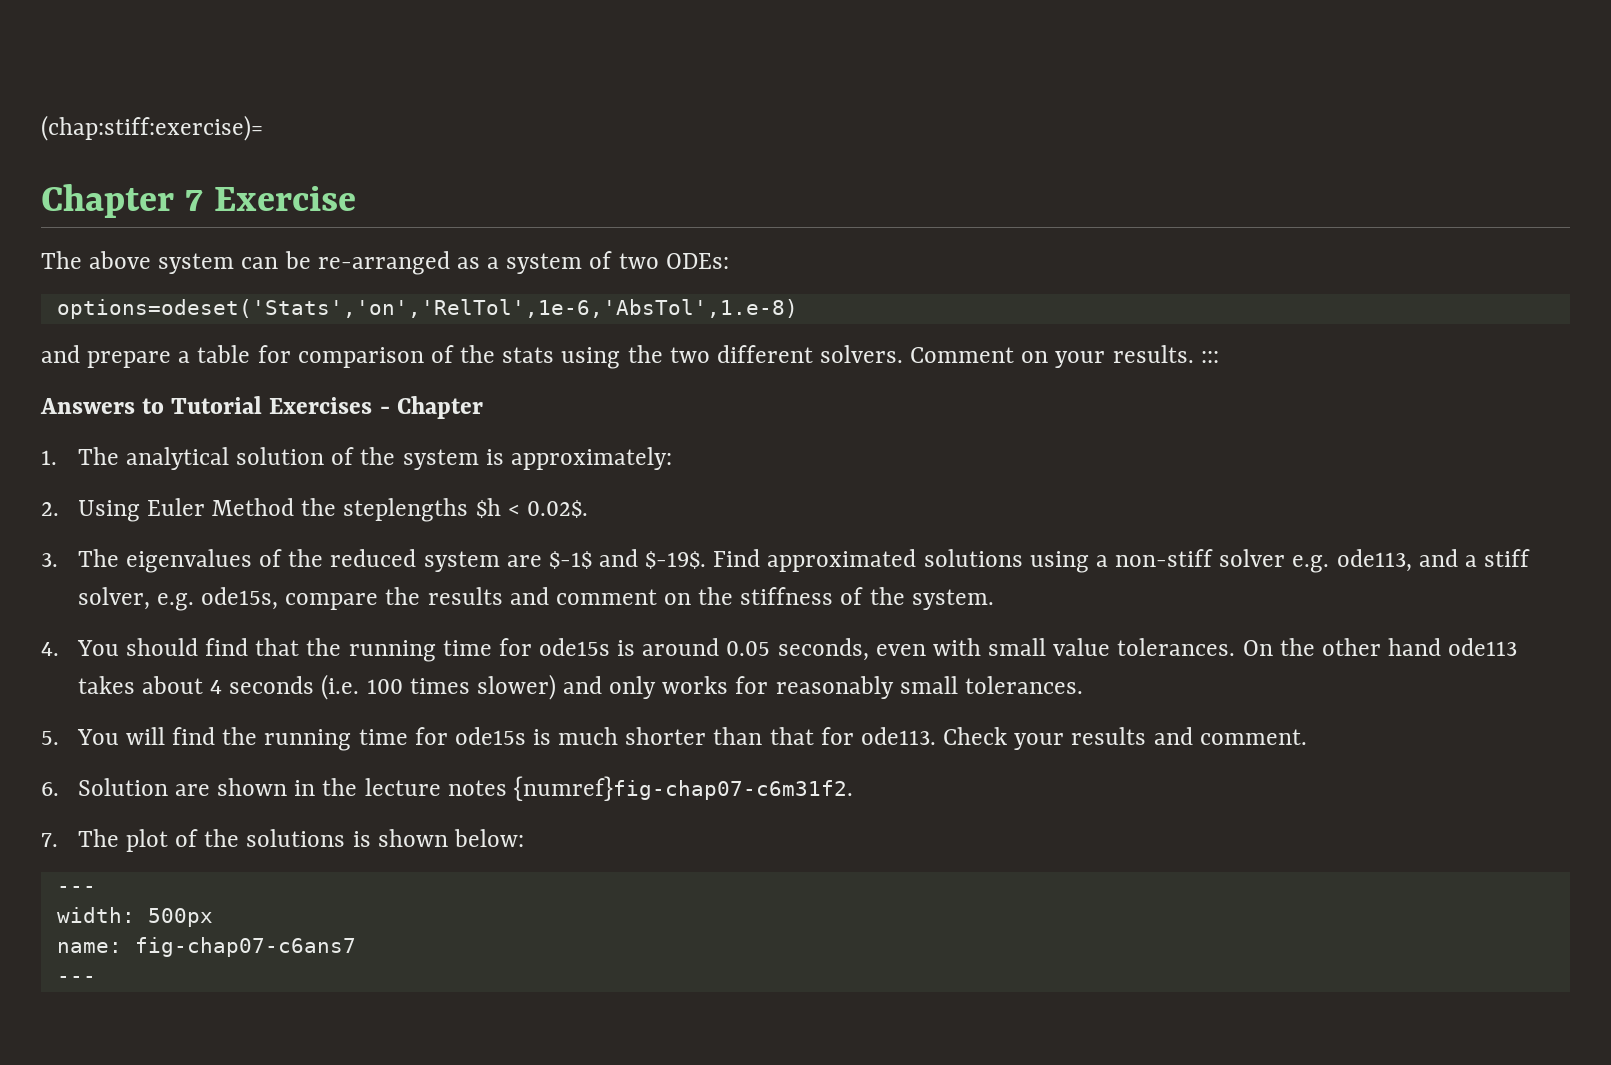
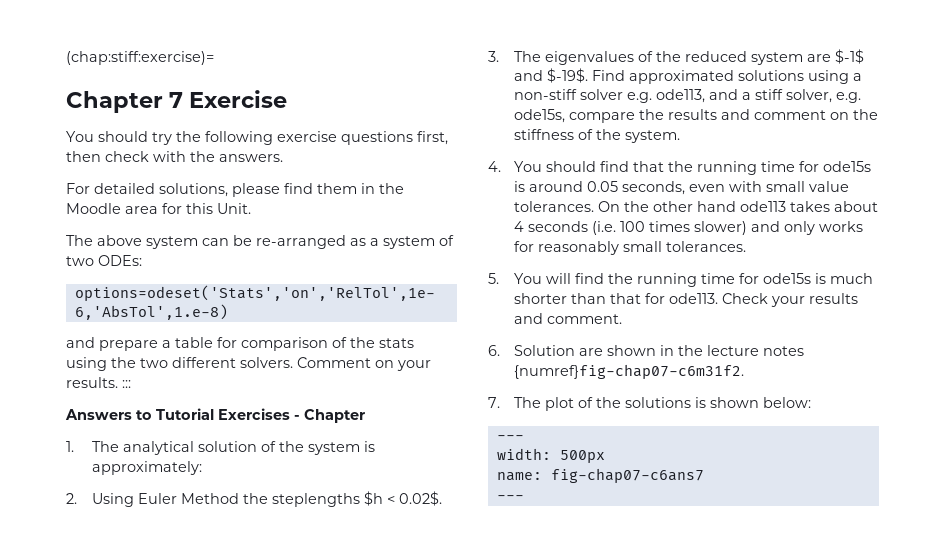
+ You should try the following exercise questions first, then check with the answers.
+ For detailed solutions, please find them in the Moodle area for this Unit.

